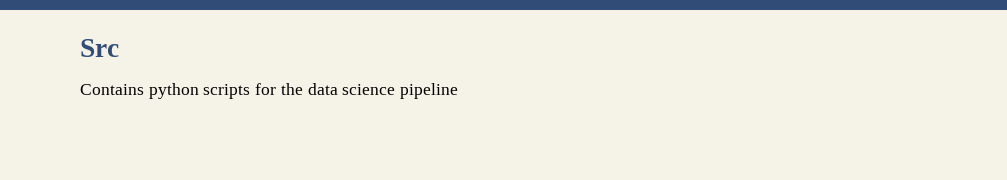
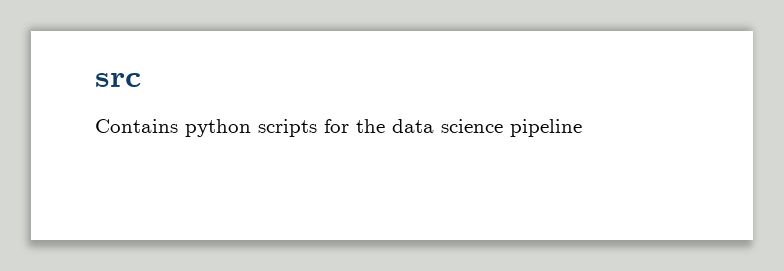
- Src
+ src

